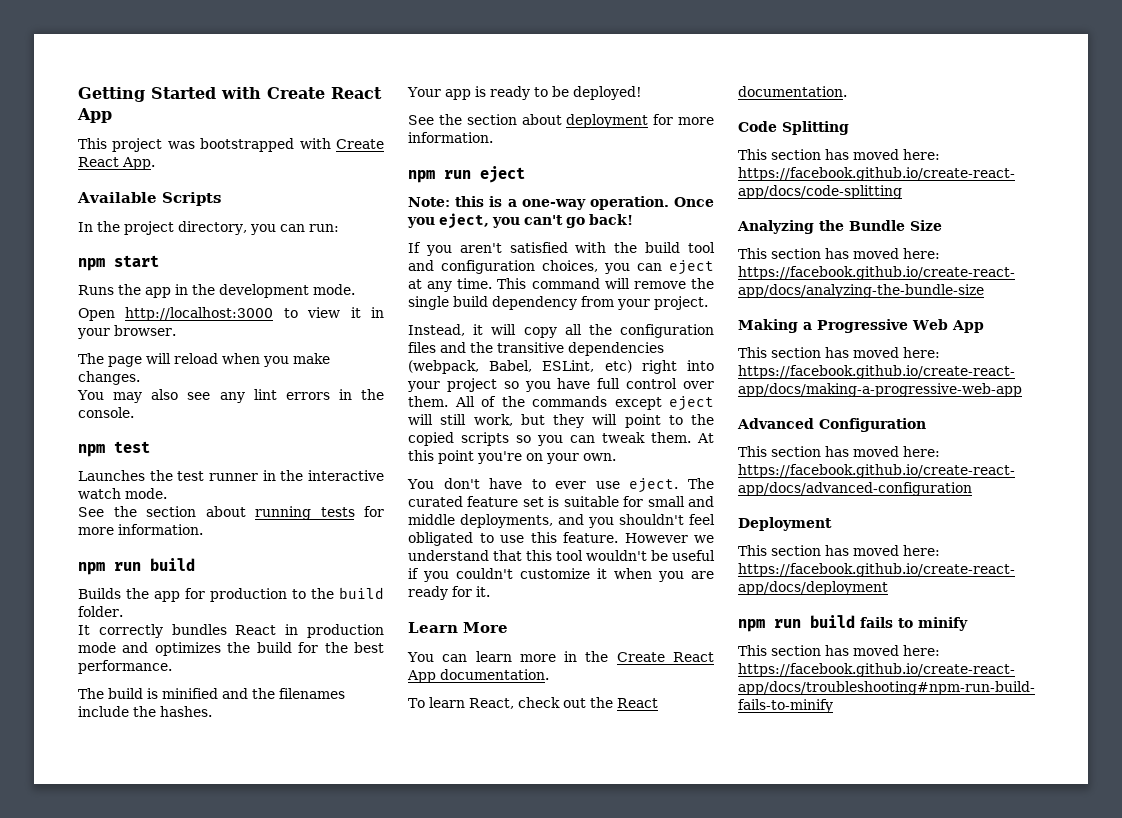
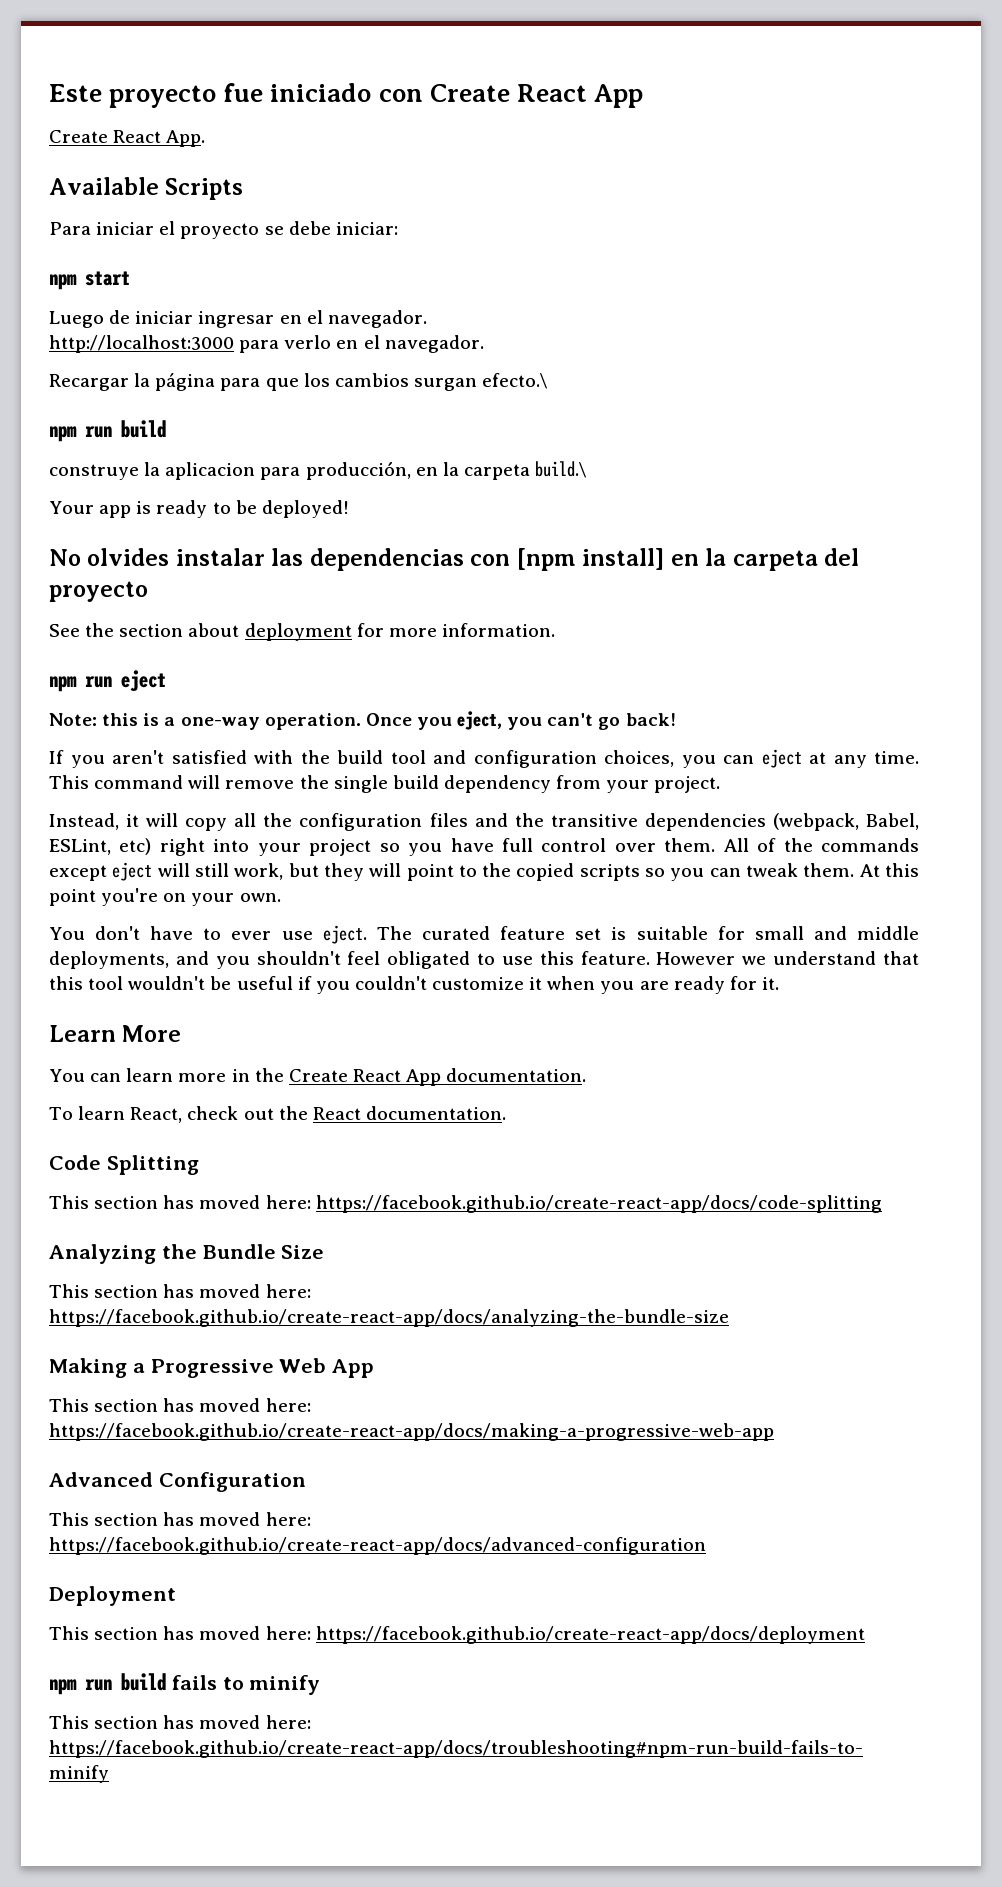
- Getting Started with Create React App
- This project was bootstrapped with Create React App.
+ Este proyecto fue iniciado con Create React App
+ Create React App.
- In the project directory, you can run:
+ Para iniciar el proyecto se debe iniciar:
  npm start
- Runs the app in the development mode.
- Open http://localhost:3000 to view it in your browser.
- The page will reload when you make changes.
- You may also see any lint errors in the console.
- npm test
- Launches the test runner in the interactive watch mode.
- See the section about running tests for more information.
+ Luego de iniciar ingresar en el navegador.
+ http://localhost:3000 para verlo en el navegador.
+ Recargar la página para que los cambios surgan efecto.\
  npm run build
- Builds the app for production to the build folder.
- It correctly bundles React in production mode and optimizes the build for the best performance.
- The build is minified and the filenames include the hashes.
+ construye la aplicacion para producción, en la carpeta build.\
+ No olvides instalar las dependencias con [npm install] en la carpeta del proyecto

